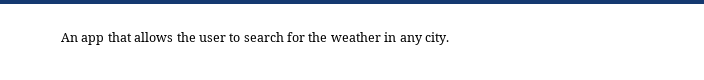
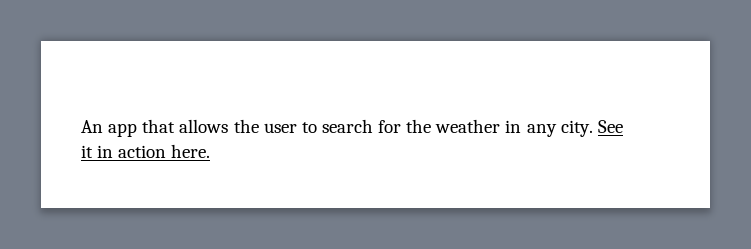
+ See it in action here.

